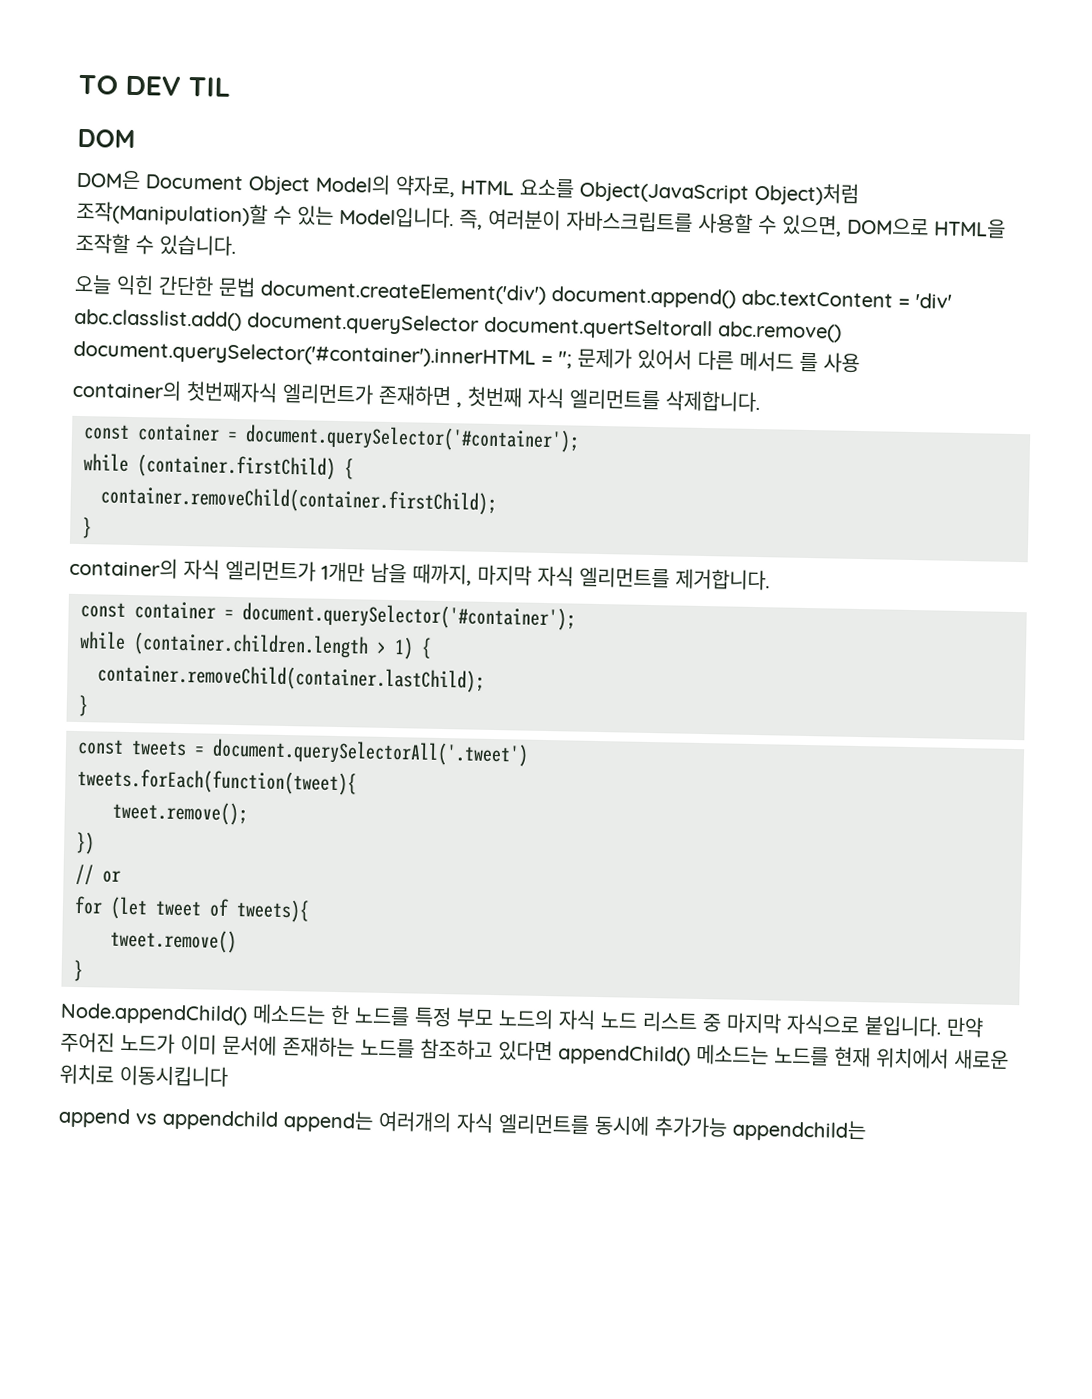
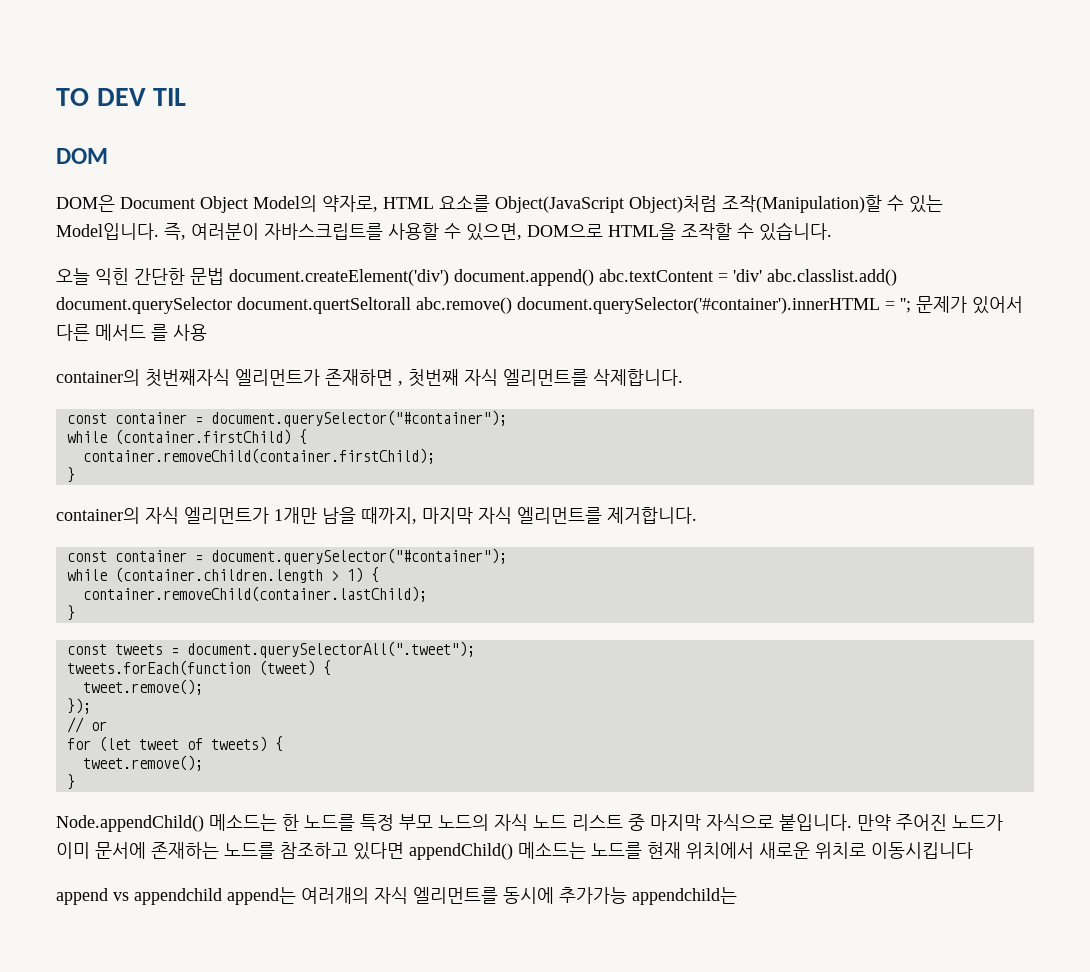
  container의 첫번째자식 엘리먼트가 존재하면 , 첫번째 자식 엘리먼트를 삭제합니다.
- const container = document.querySelector('#container');
+ const container = document.querySelector("#container");
  container의 자식 엘리먼트가 1개만 남을 때까지, 마지막 자식 엘리먼트를 제거합니다.
- const container = document.querySelector('#container');
+ const container = document.querySelector("#container");
- const tweets = document.querySelectorAll('.tweet')
- tweets.forEach(function(tweet){
+ const tweets = document.querySelectorAll(".tweet");
+ tweets.forEach(function (tweet) {
  tweet.remove();
- })
+ });
- for (let tweet of tweets){
- tweet.remove()
+ for (let tweet of tweets) {
+ tweet.remove();

